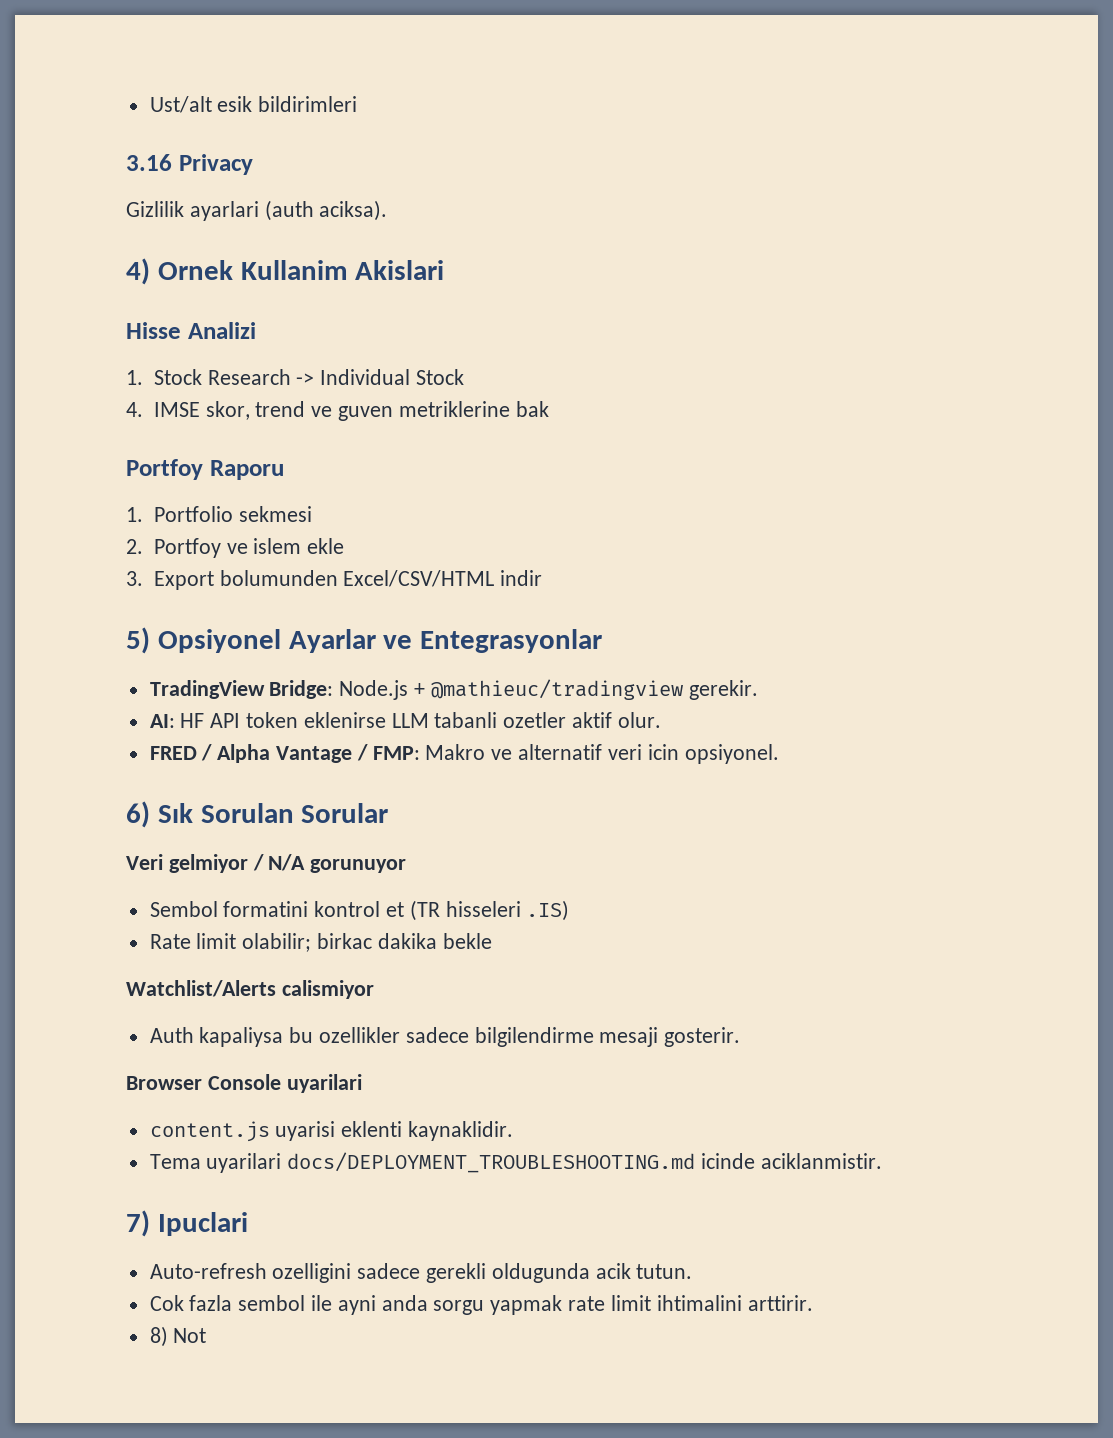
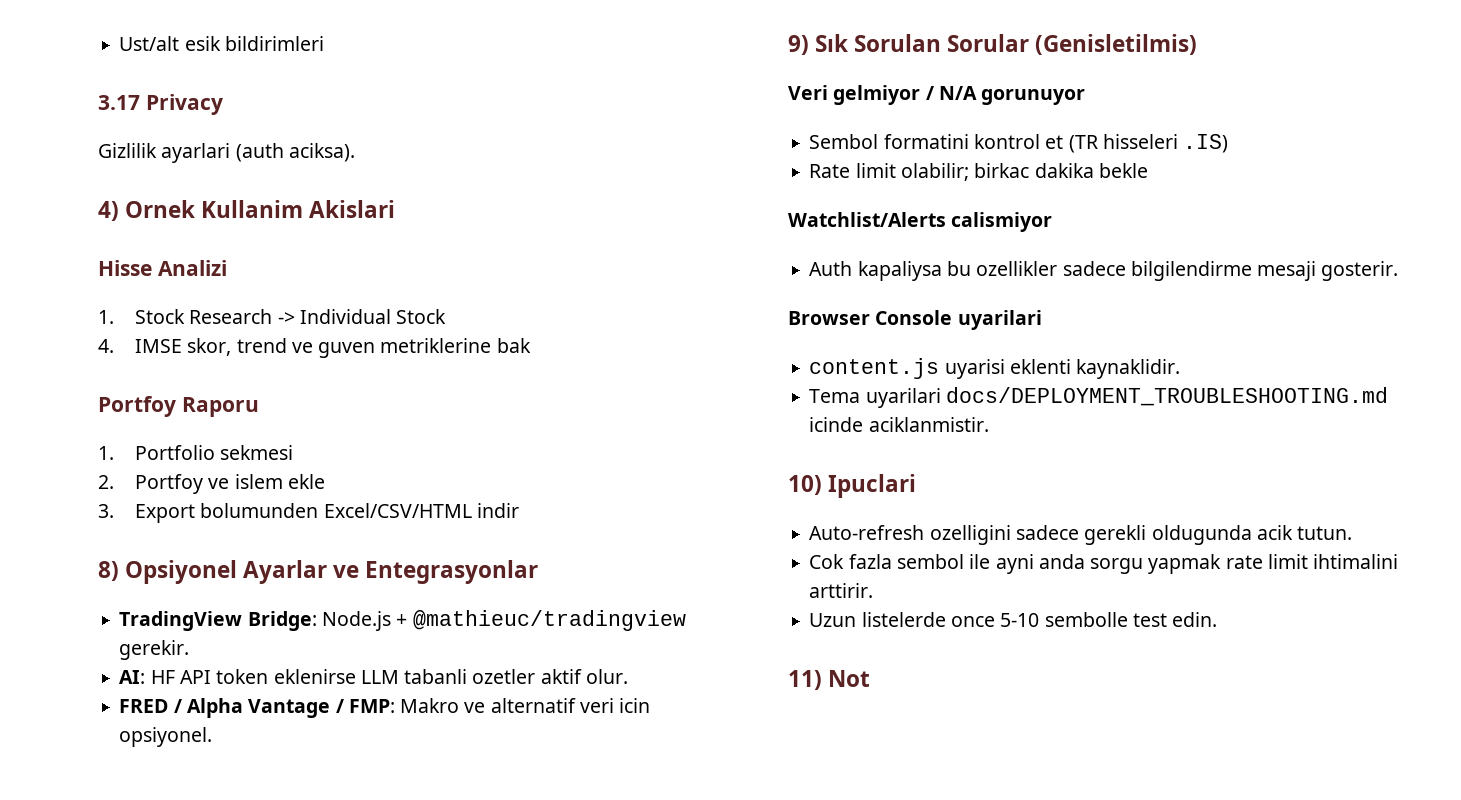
- 3.16 Privacy
+ 3.17 Privacy
- 5) Opsiyonel Ayarlar ve Entegrasyonlar
+ 8) Opsiyonel Ayarlar ve Entegrasyonlar
- 6) Sık Sorulan Sorular
+ 9) Sık Sorulan Sorular (Genisletilmis)
- 7) Ipuclari
+ 10) Ipuclari
- 8) Not
+ Uzun listelerde once 5-10 sembolle test edin.
+ 11) Not

